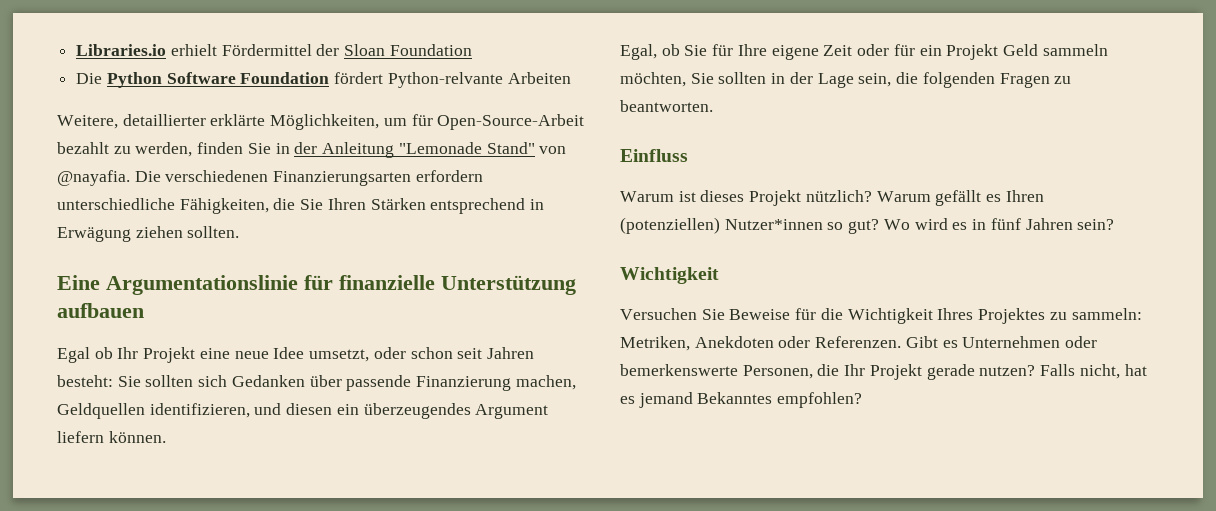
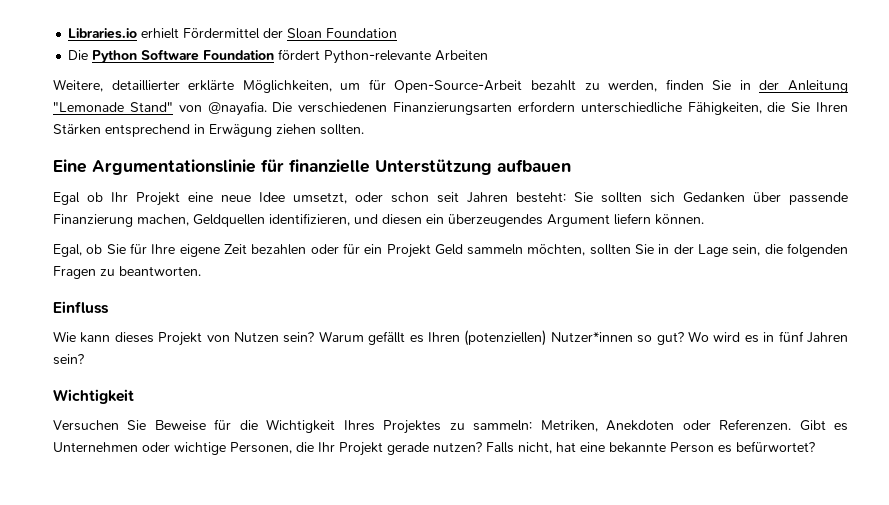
- Die Python Software Foundation fördert Python-relvante Arbeiten
+ Die Python Software Foundation fördert Python-relevante Arbeiten
- Egal, ob Sie für Ihre eigene Zeit oder für ein Projekt Geld sammeln möchten, Sie sollten in der Lage sein, die folgenden Fragen zu beantworten.
+ Egal, ob Sie für Ihre eigene Zeit bezahlen oder für ein Projekt Geld sammeln möchten, sollten Sie in der Lage sein, die folgenden Fragen zu beantworten.
- Warum ist dieses Projekt nützlich?
+ Wie kann dieses Projekt von Nutzen sein?
- Gibt es Unternehmen oder bemerkenswerte Personen, die Ihr Projekt gerade nutzen?
+ Gibt es Unternehmen oder wichtige Personen, die Ihr Projekt gerade nutzen?
- Falls nicht, hat es jemand Bekanntes empfohlen?
+ Falls nicht, hat eine bekannte Person es befürwortet?

